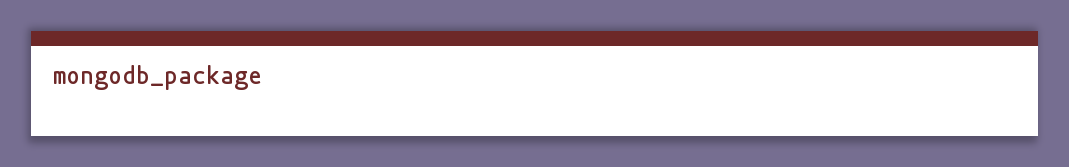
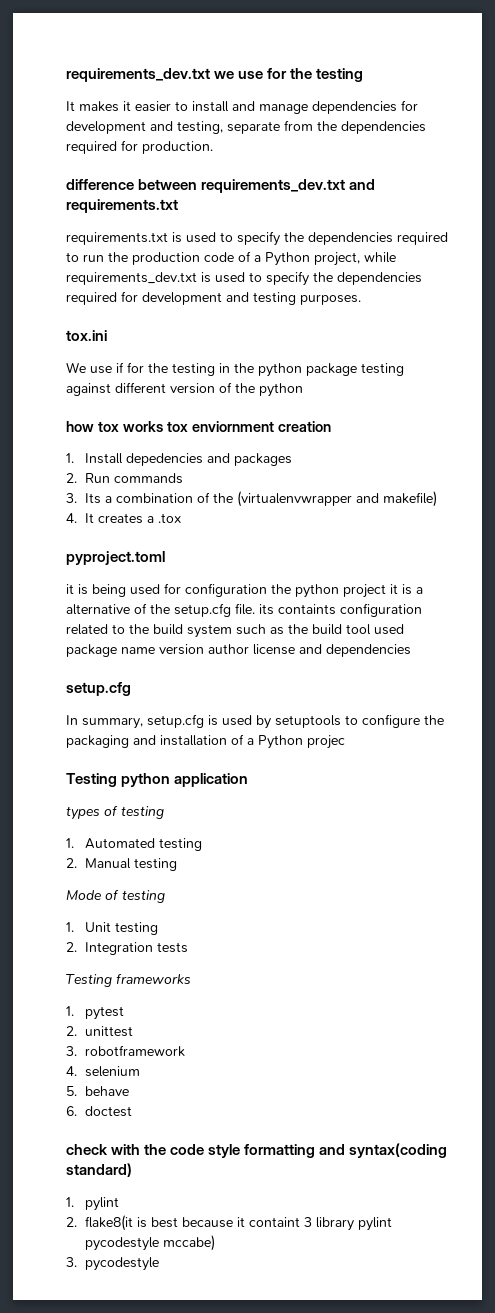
- mongodb_package
+ requirements_dev.txt we use for the testing
+ It makes it easier to install and manage dependencies for development and testing, separate from the dependencies required for production.
+ difference between requirements_dev.txt and requirements.txt
+ requirements.txt is used to specify the dependencies required to run the production code of a Python project, while requirements_dev.txt is used to specify the dependencies required for development and testing purposes.
+ tox.ini
+ We use if for the testing in the python package testing against different version of the python
+ how tox works tox enviornment creation
+ 1. Install depedencies and packages
+ 2. Run commands
+ 3. Its a combination of the (virtualenvwrapper and makefile)
+ 4. It creates a .tox
+ pyproject.toml
+ it is being used for configuration the python project it is a alternative of the setup.cfg file. its containts configuration related to the build system such as the build tool used package name version author license and dependencies
+ setup.cfg
+ In summary, setup.cfg is used by setuptools to configure the packaging and installation of a Python projec
+ Testing python application
+ types of testing
+ 1. Automated testing
+ 2. Manual testing
+ Mode of testing
+ 1. Unit testing
+ 2. Integration tests
+ Testing frameworks
+ 1. pytest
+ 2. unittest
+ 3. robotframework
+ 4. selenium
+ 5. behave
+ 6. doctest
+ check with the code style formatting and syntax(coding standard)
+ 1. pylint
+ 2. flake8(it is best because it containt 3 library pylint pycodestyle mccabe)
+ 3. pycodestyle

